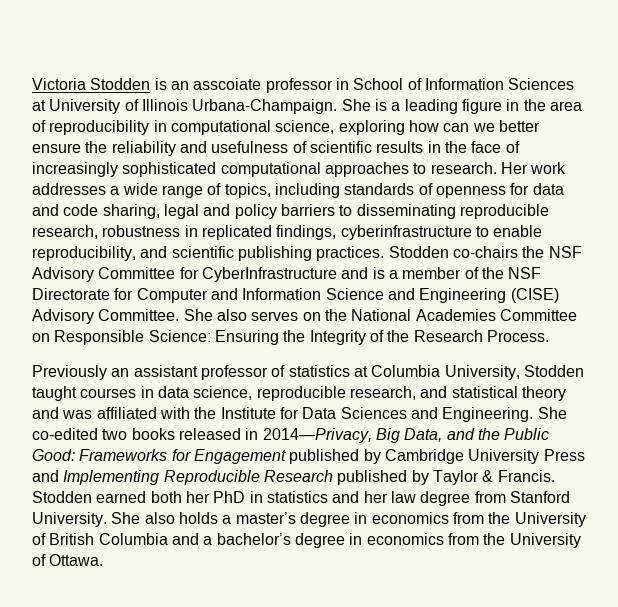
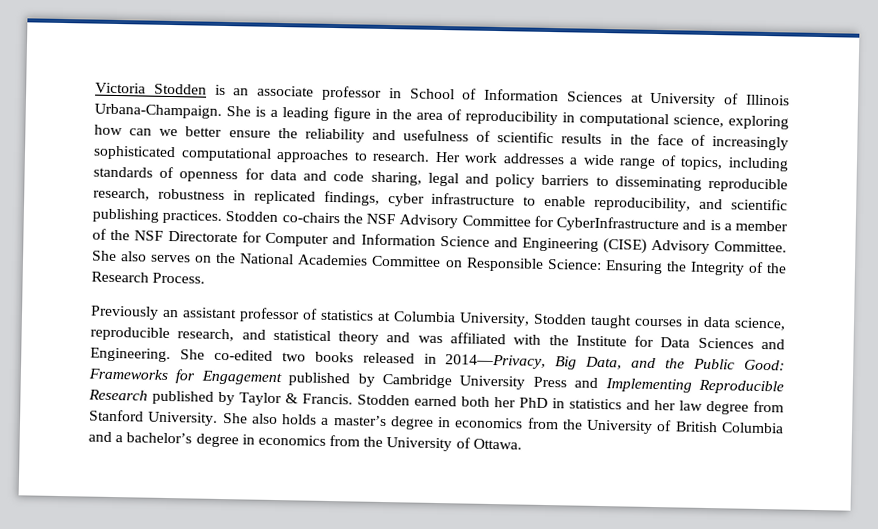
- Victoria Stodden is an asscoiate professor in School of Information Sciences at University of Illinois Urbana-Champaign.
+ Victoria Stodden is an associate professor in School of Information Sciences at University of Illinois Urbana-Champaign.
- Her work addresses a wide range of topics, including standards of openness for data and code sharing, legal and policy barriers to disseminating reproducible research, robustness in replicated findings, cyberinfrastructure to enable reproducibility, and scientific publishing practices.
+ Her work addresses a wide range of topics, including standards of openness for data and code sharing, legal and policy barriers to disseminating reproducible research, robustness in replicated findings, cyber infrastructure to enable reproducibility, and scientific publishing practices.

